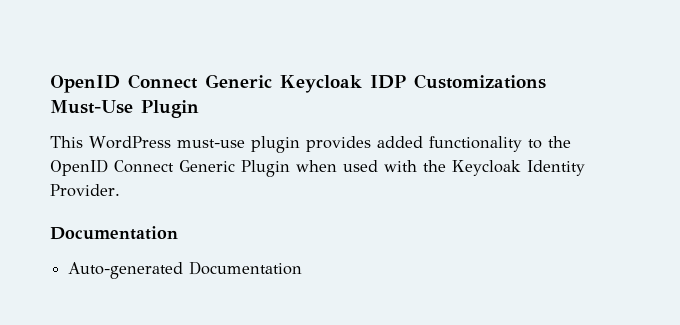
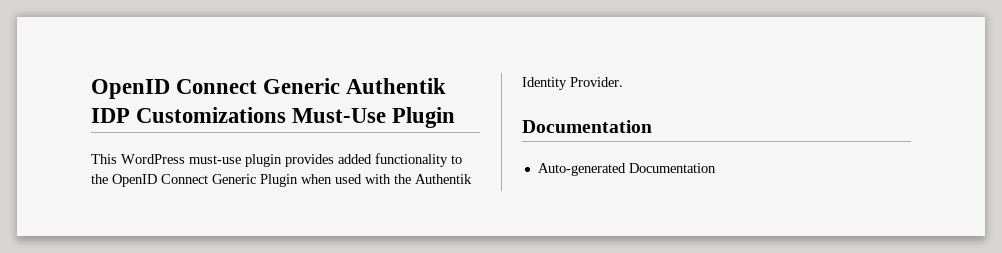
- OpenID Connect Generic Keycloak IDP Customizations Must-Use Plugin
+ OpenID Connect Generic Authentik IDP Customizations Must-Use Plugin
- This WordPress must-use plugin provides added functionality to the OpenID Connect Generic Plugin when used with the Keycloak Identity Provider.
+ This WordPress must-use plugin provides added functionality to the OpenID Connect Generic Plugin when used with the Authentik Identity Provider.

